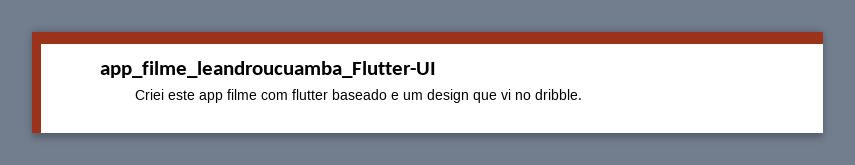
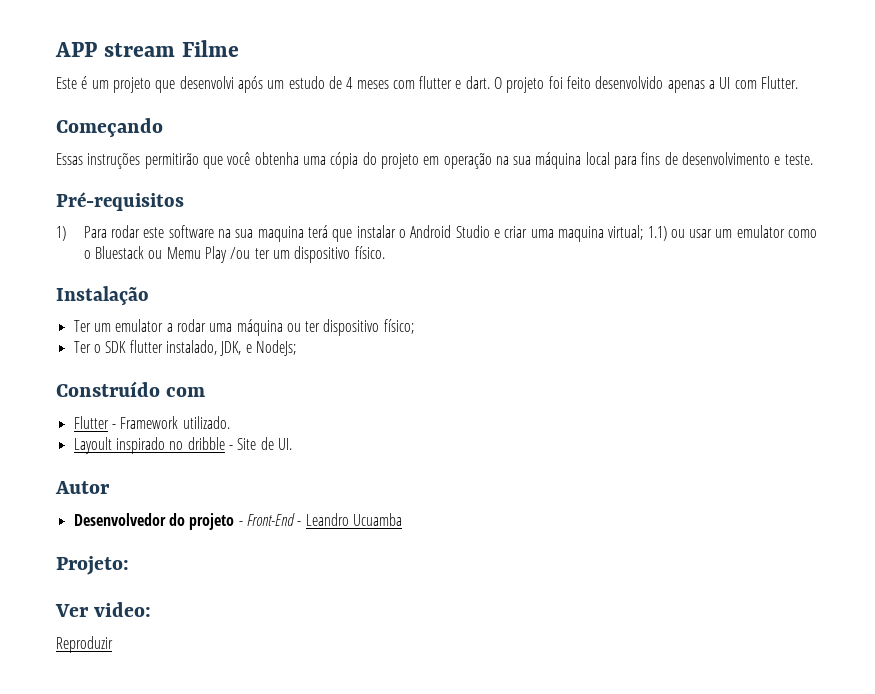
- app_filme_leandroucuamba_Flutter-UI
- Criei este app filme com flutter baseado e um design que vi no dribble.
+ APP stream Filme
+ Este é um projeto que desenvolvi após um estudo de 4 meses com flutter e dart. O projeto foi feito desenvolvido apenas a UI com Flutter.
+ Começando
+ Essas instruções permitirão que você obtenha uma cópia do projeto em operação na sua máquina local para fins de desenvolvimento e teste.
+ Pré-requisitos
+ 1) Para rodar este software na sua maquina terá que instalar o Android Studio e criar uma maquina virtual; 1.1) ou usar um emulator como o Bluestack ou Memu Play /ou ter um dispositivo físico.
+ Instalação
+ Ter um emulator a rodar uma máquina ou ter dispositivo físico;
+ Ter o SDK flutter instalado, JDK, e NodeJs;
+ Construído com
+ Flutter - Framework utilizado.
+ Layoult inspirado no dribble - Site de UI.
+ Autor
+ Desenvolvedor do projeto - Front-End - Leandro Ucuamba
+ Projeto:
+ Ver video:
+ Reproduzir

